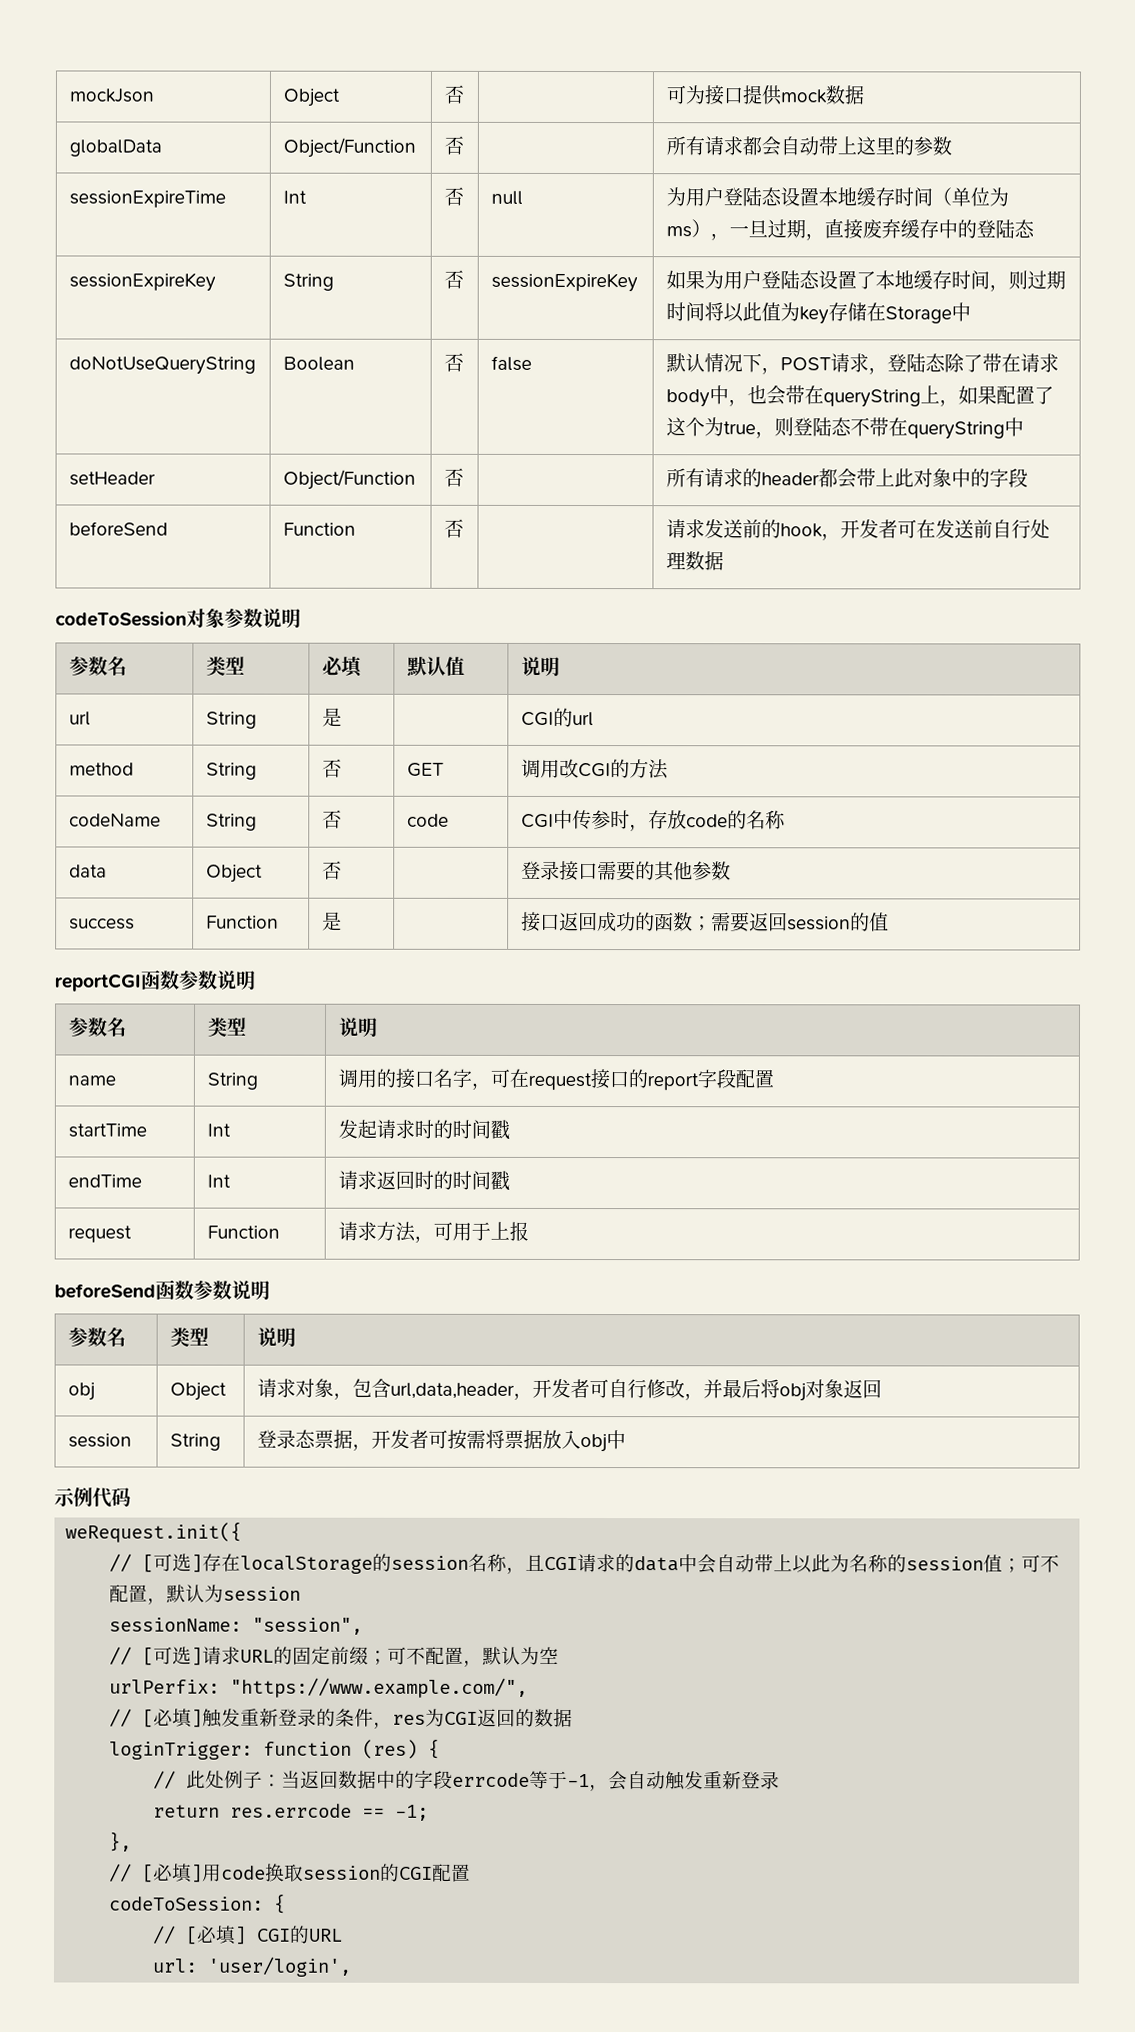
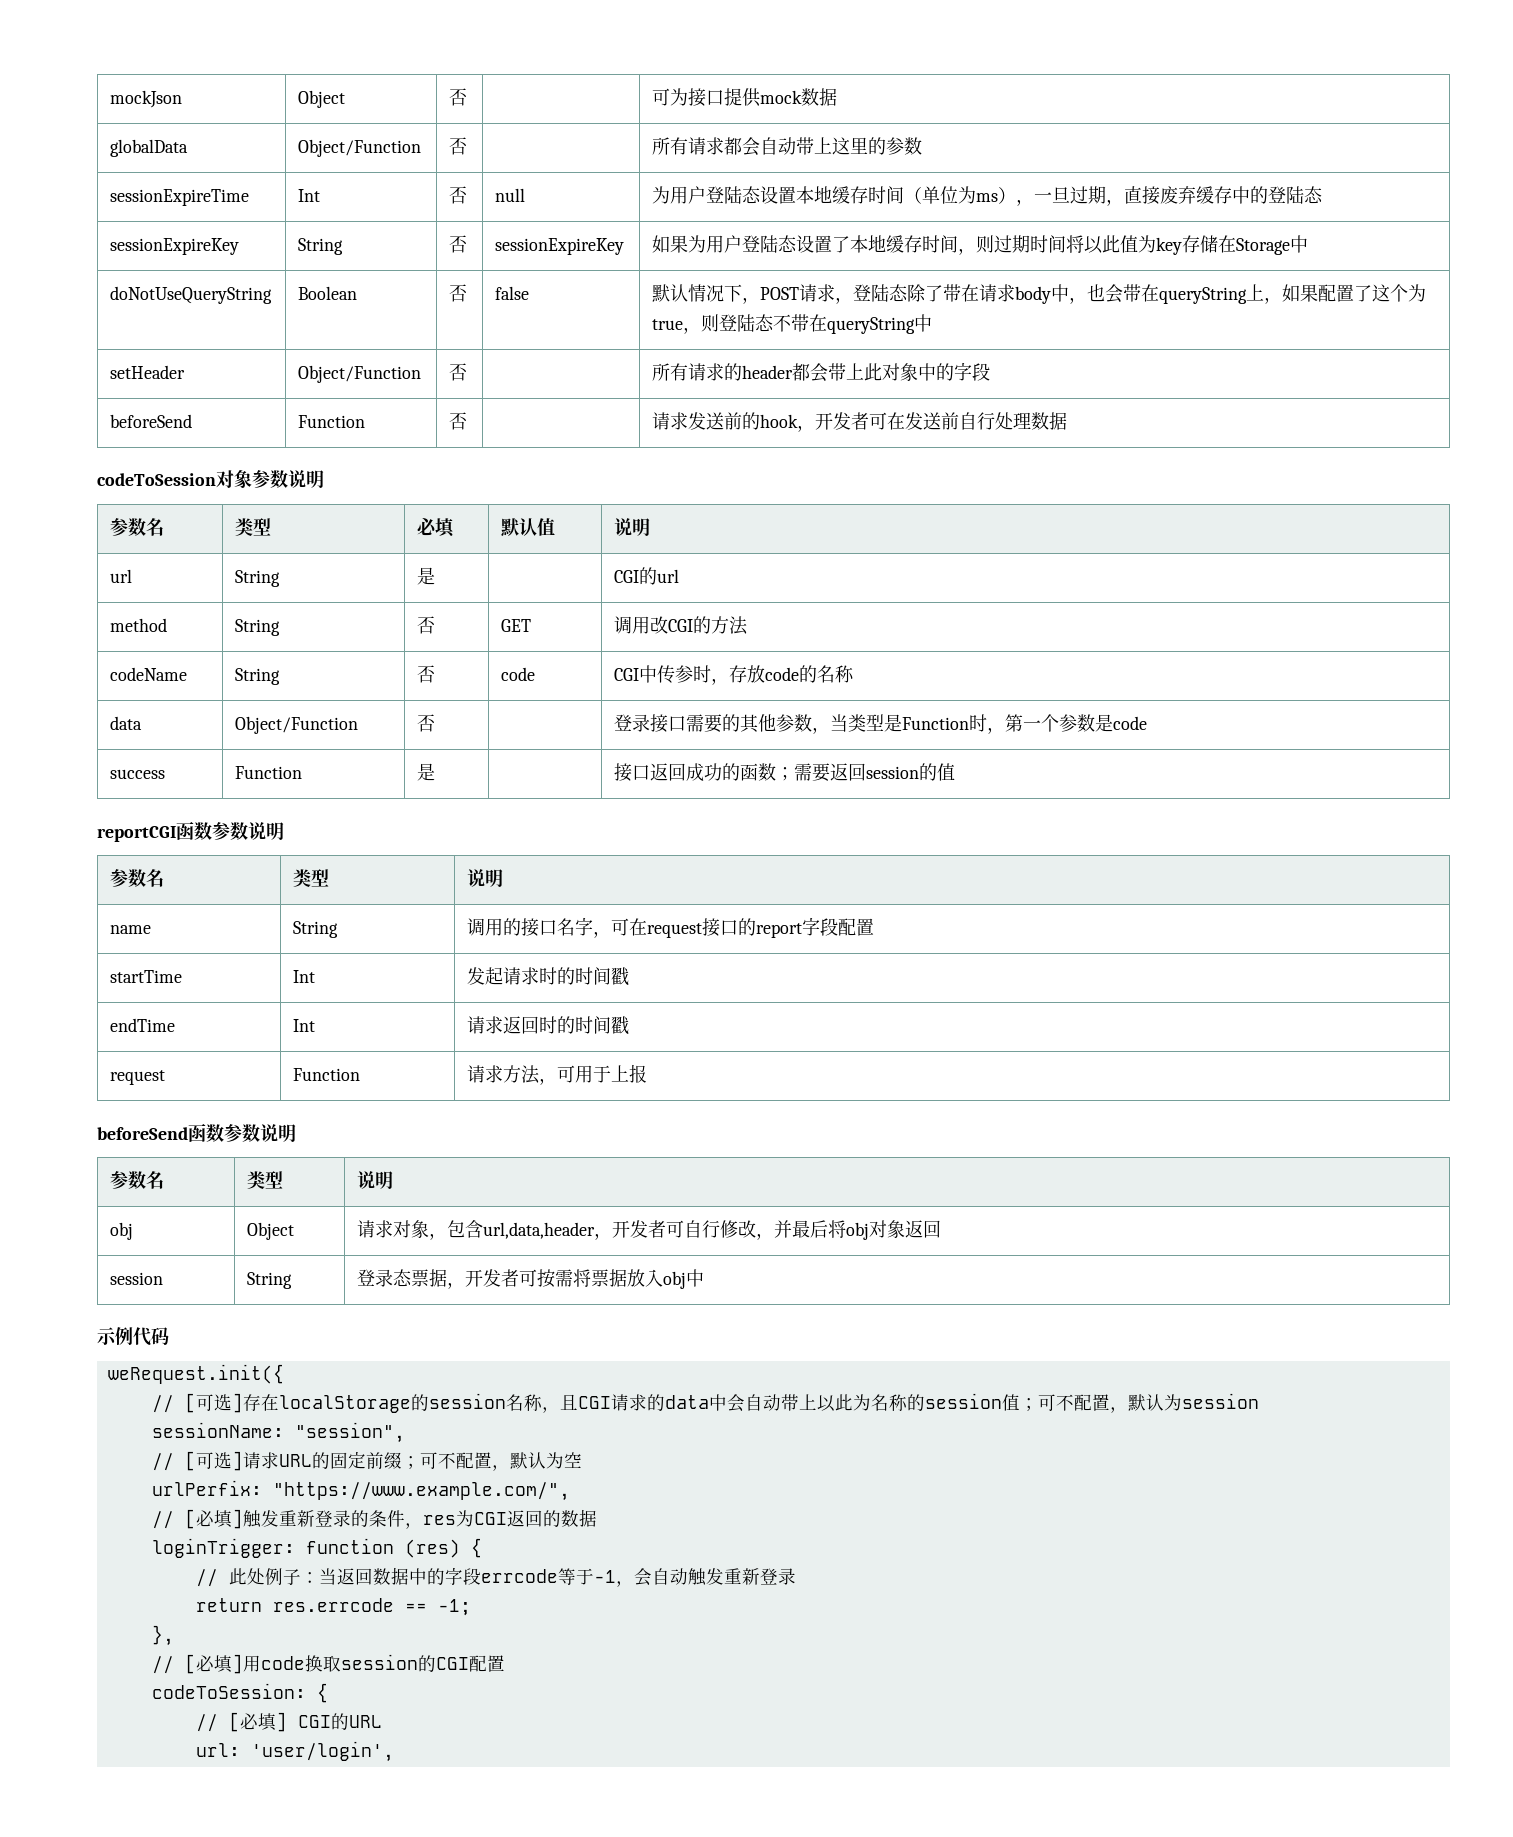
- data | Object | 否 | | 登录接口需要的其他参数
+ data | Object/Function | 否 | | 登录接口需要的其他参数，当类型是Function时，第一个参数是code

